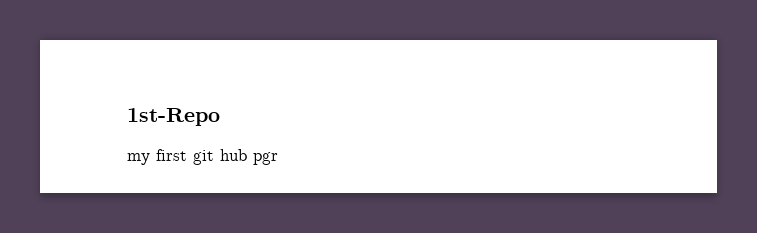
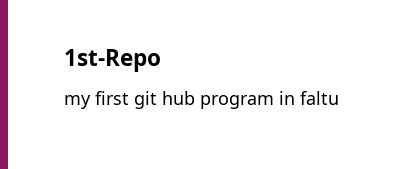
- my first git hub pgr
+ my first git hub program in faltu

